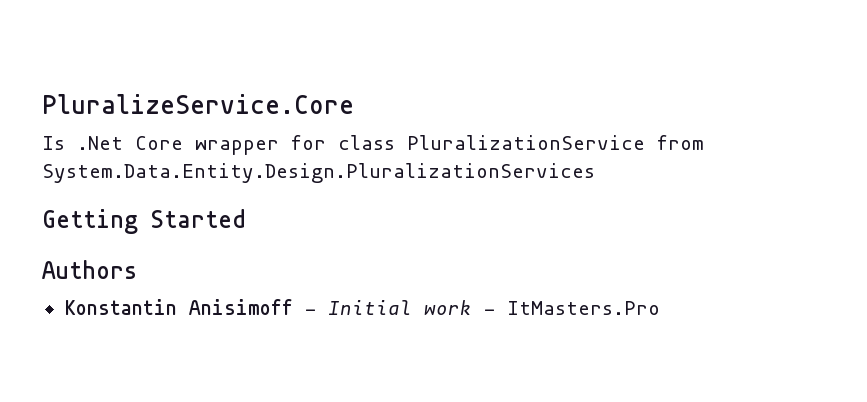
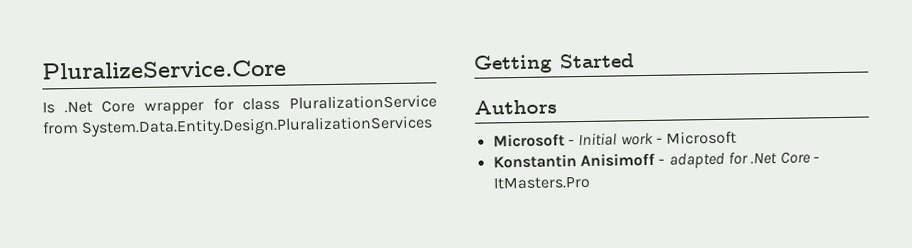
- Konstantin Anisimoff - Initial work - ItMasters.Pro
+ Microsoft - Initial work - Microsoft
+ Konstantin Anisimoff - adapted for .Net Core - ItMasters.Pro

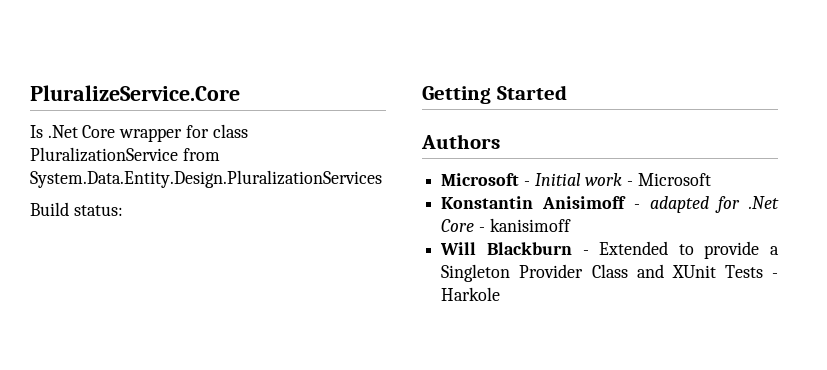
+ Build status:
- Konstantin Anisimoff - adapted for .Net Core - ItMasters.Pro
+ Konstantin Anisimoff - adapted for .Net Core - kanisimoff
+ Will Blackburn - Extended to provide a Singleton Provider Class and XUnit Tests - Harkole

